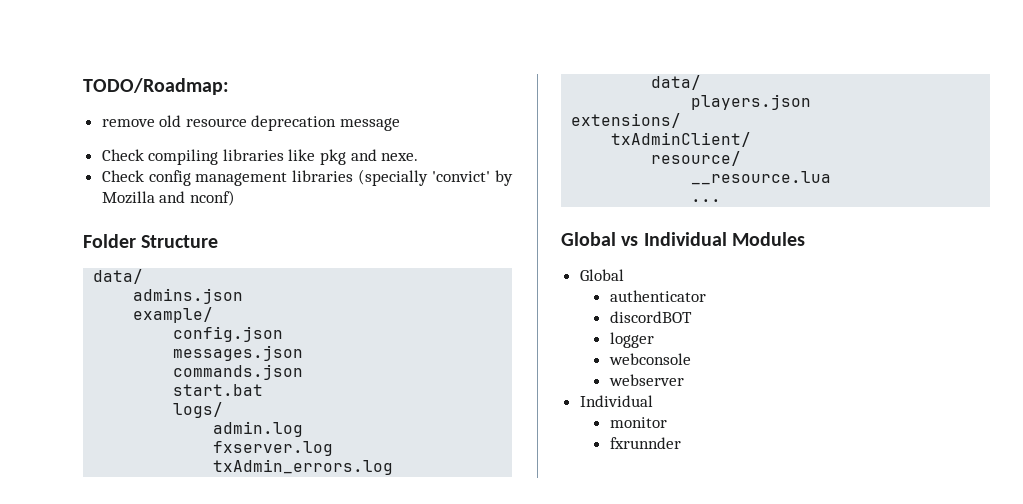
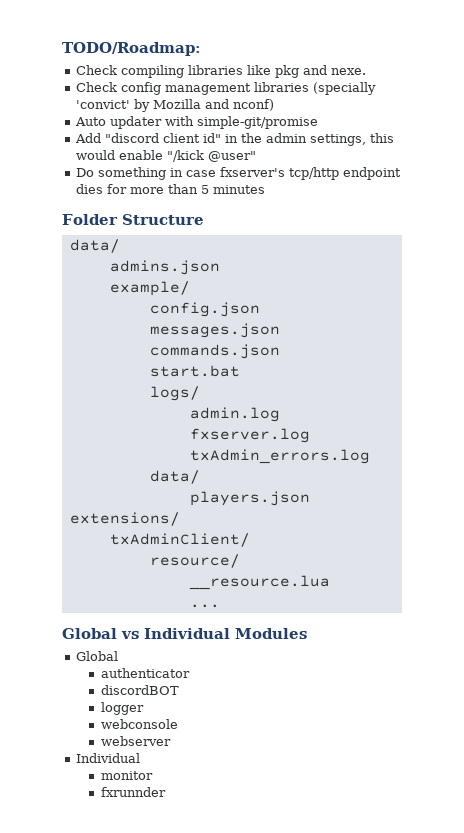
- remove old resource deprecation message
+ Auto updater with simple-git/promise
+ Add "discord client id" in the admin settings, this would enable "/kick @user"
+ Do something in case fxserver's tcp/http endpoint dies for more than 5 minutes

